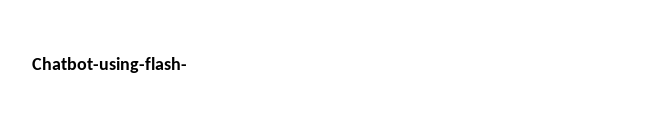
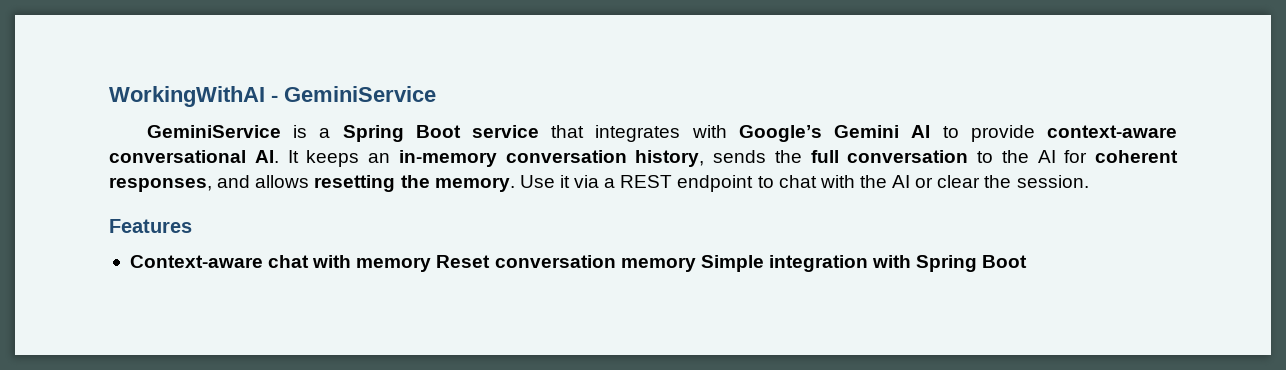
- Chatbot-using-flash-
+ WorkingWithAI - GeminiService
+ GeminiService is a Spring Boot service that integrates with Google’s Gemini AI to provide context-aware conversational AI. It keeps an in-memory conversation history, sends the full conversation to the AI for coherent responses, and allows resetting the memory. Use it via a REST endpoint to chat with the AI or clear the session.
+ Features
+ Context-aware chat with memory Reset conversation memory Simple integration with Spring Boot

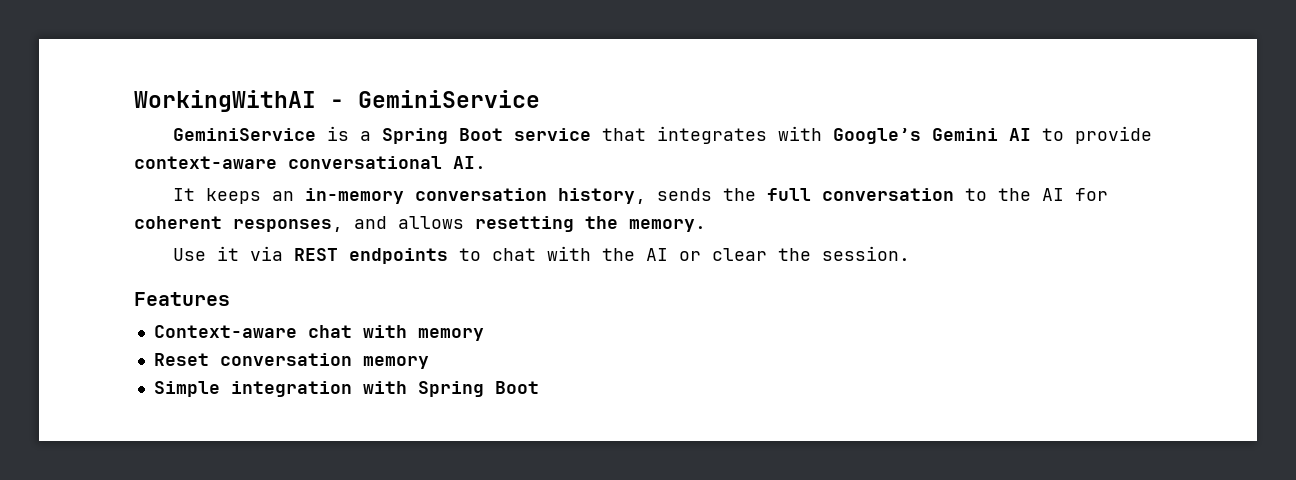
- GeminiService is a Spring Boot service that integrates with Google’s Gemini AI to provide context-aware conversational AI. It keeps an in-memory conversation history, sends the full conversation to the AI for coherent responses, and allows resetting the memory. Use it via a REST endpoint to chat with the AI or clear the session.
+ GeminiService is a Spring Boot service that integrates with Google’s Gemini AI to provide context-aware conversational AI.
+ It keeps an in-memory conversation history, sends the full conversation to the AI for coherent responses, and allows resetting the memory.
+ Use it via REST endpoints to chat with the AI or clear the session.
- Context-aware chat with memory Reset conversation memory Simple integration with Spring Boot
+ Context-aware chat with memory
+ Reset conversation memory
+ Simple integration with Spring Boot

